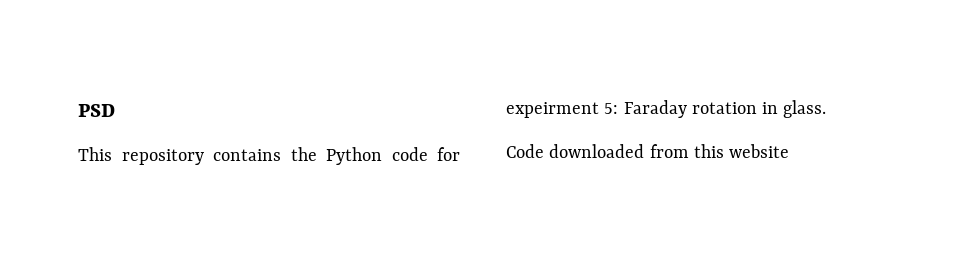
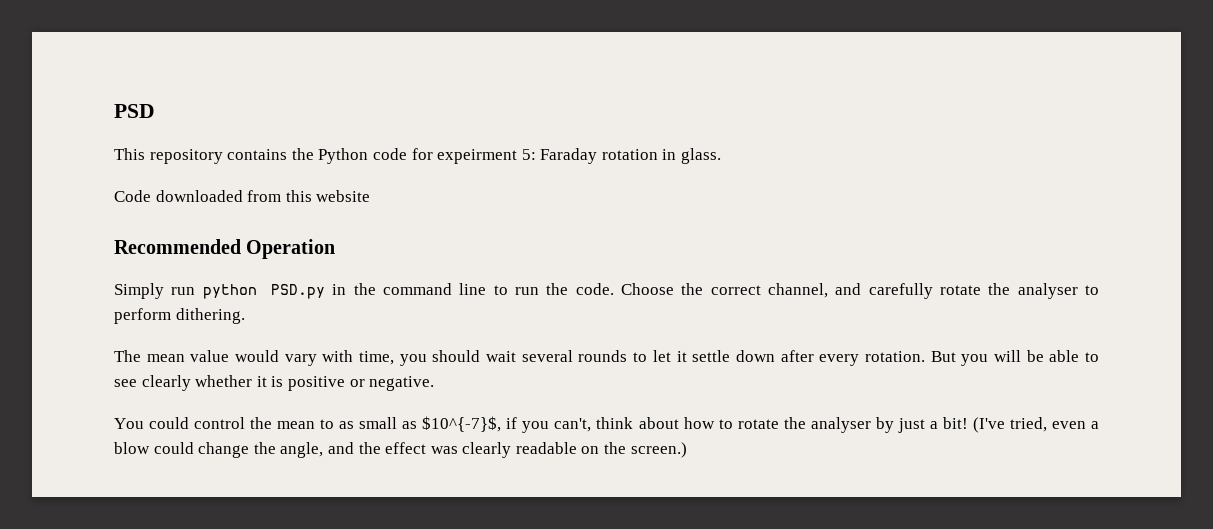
+ Recommended Operation
+ Simply run python PSD.py in the command line to run the code. Choose the correct channel, and carefully rotate the analyser to perform dithering.
+ The mean value would vary with time, you should wait several rounds to let it settle down after every rotation. But you will be able to see clearly whether it is positive or negative.
+ You could control the mean to as small as $10^{-7}$, if you can't, think about how to rotate the analyser by just a bit! (I've tried, even a blow could change the angle, and the effect was clearly readable on the screen.)

